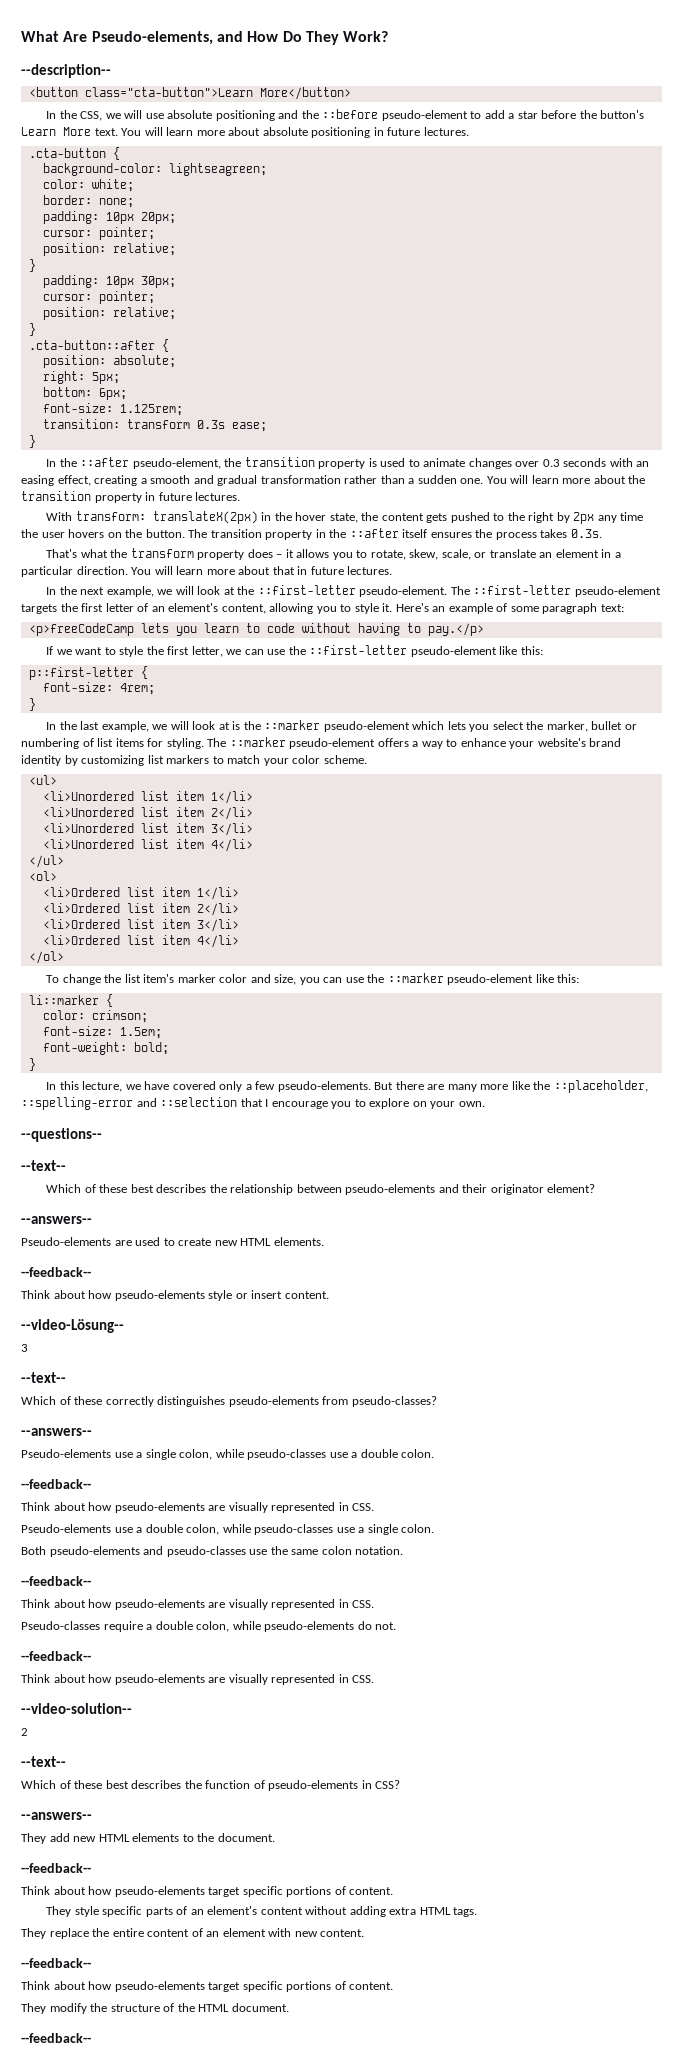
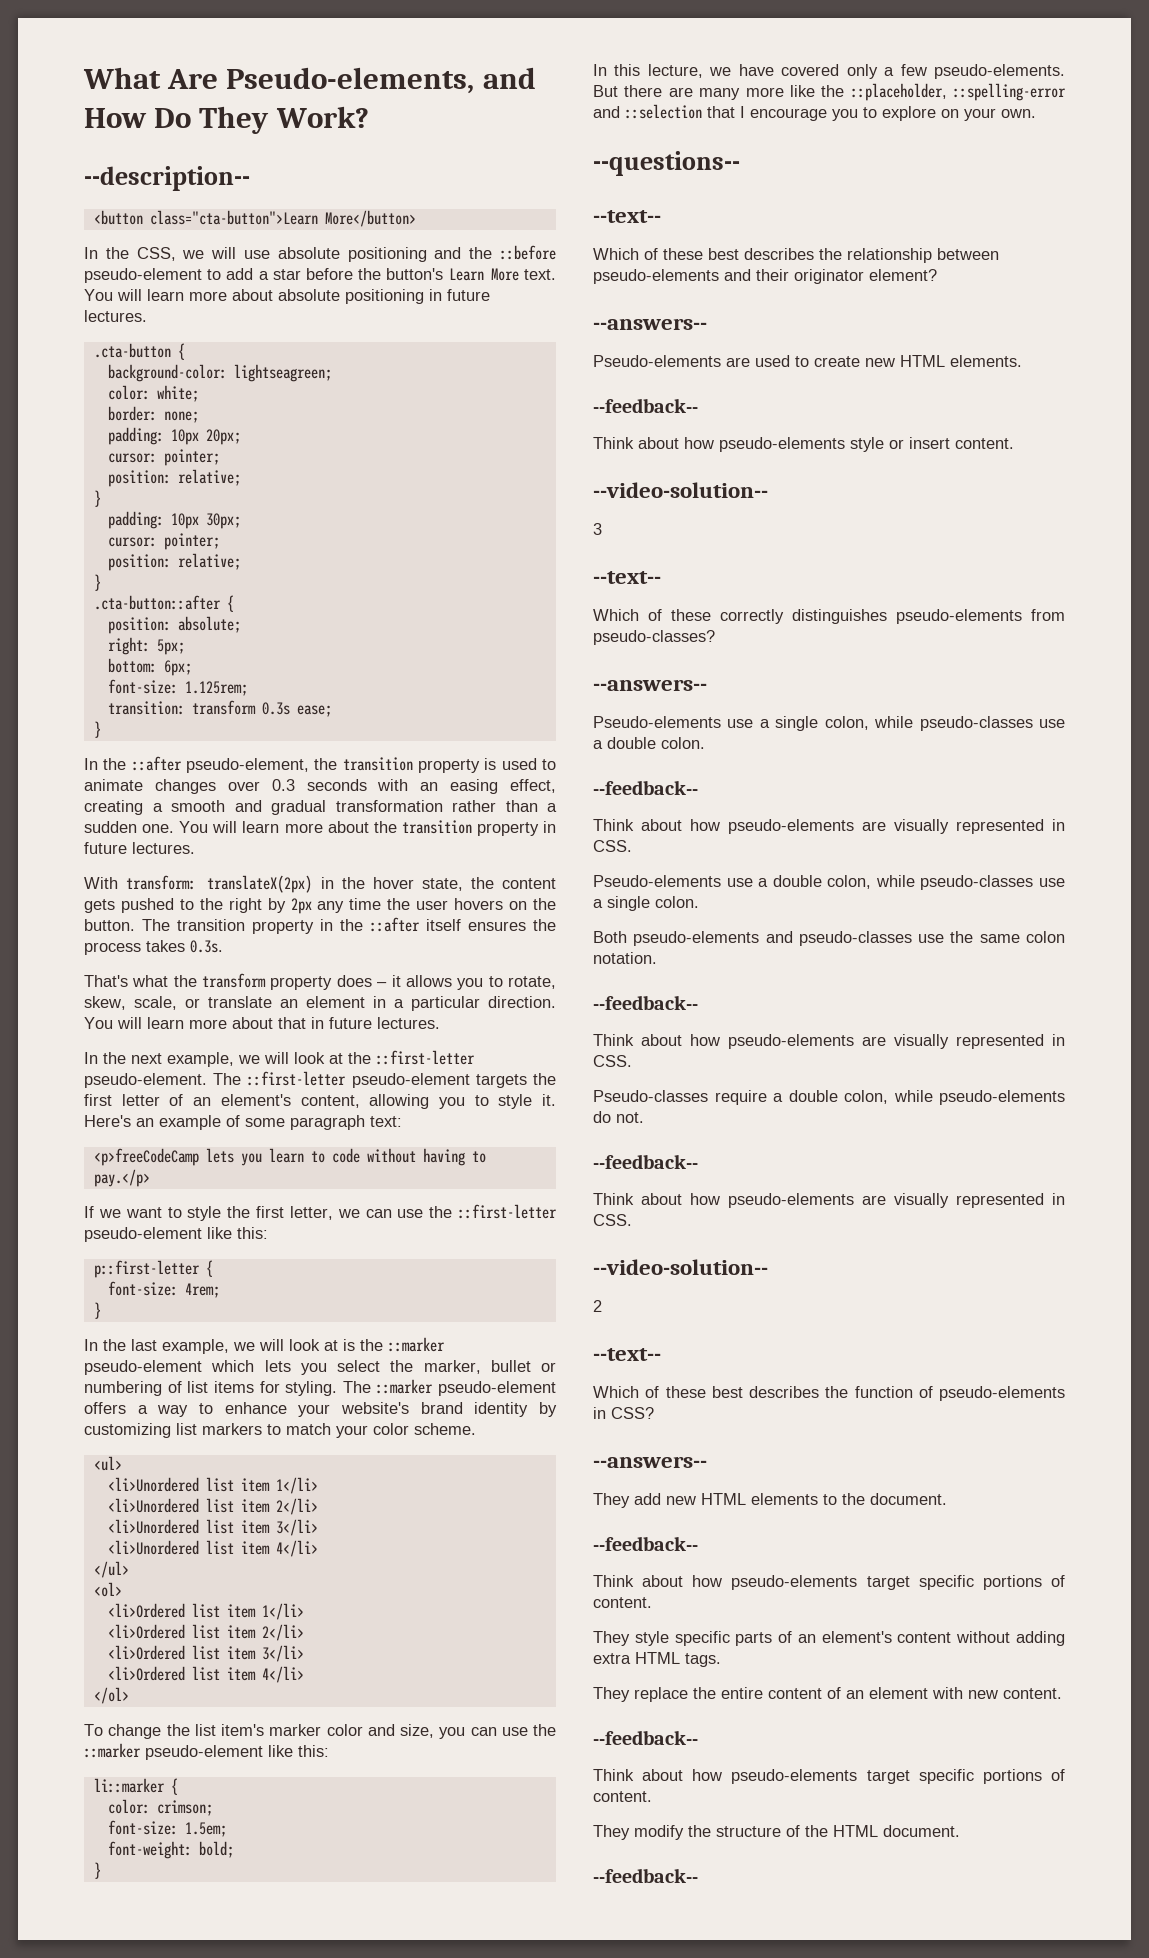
  Think about how pseudo-elements style or insert content.
- --video-Lösung--
+ --video-solution--

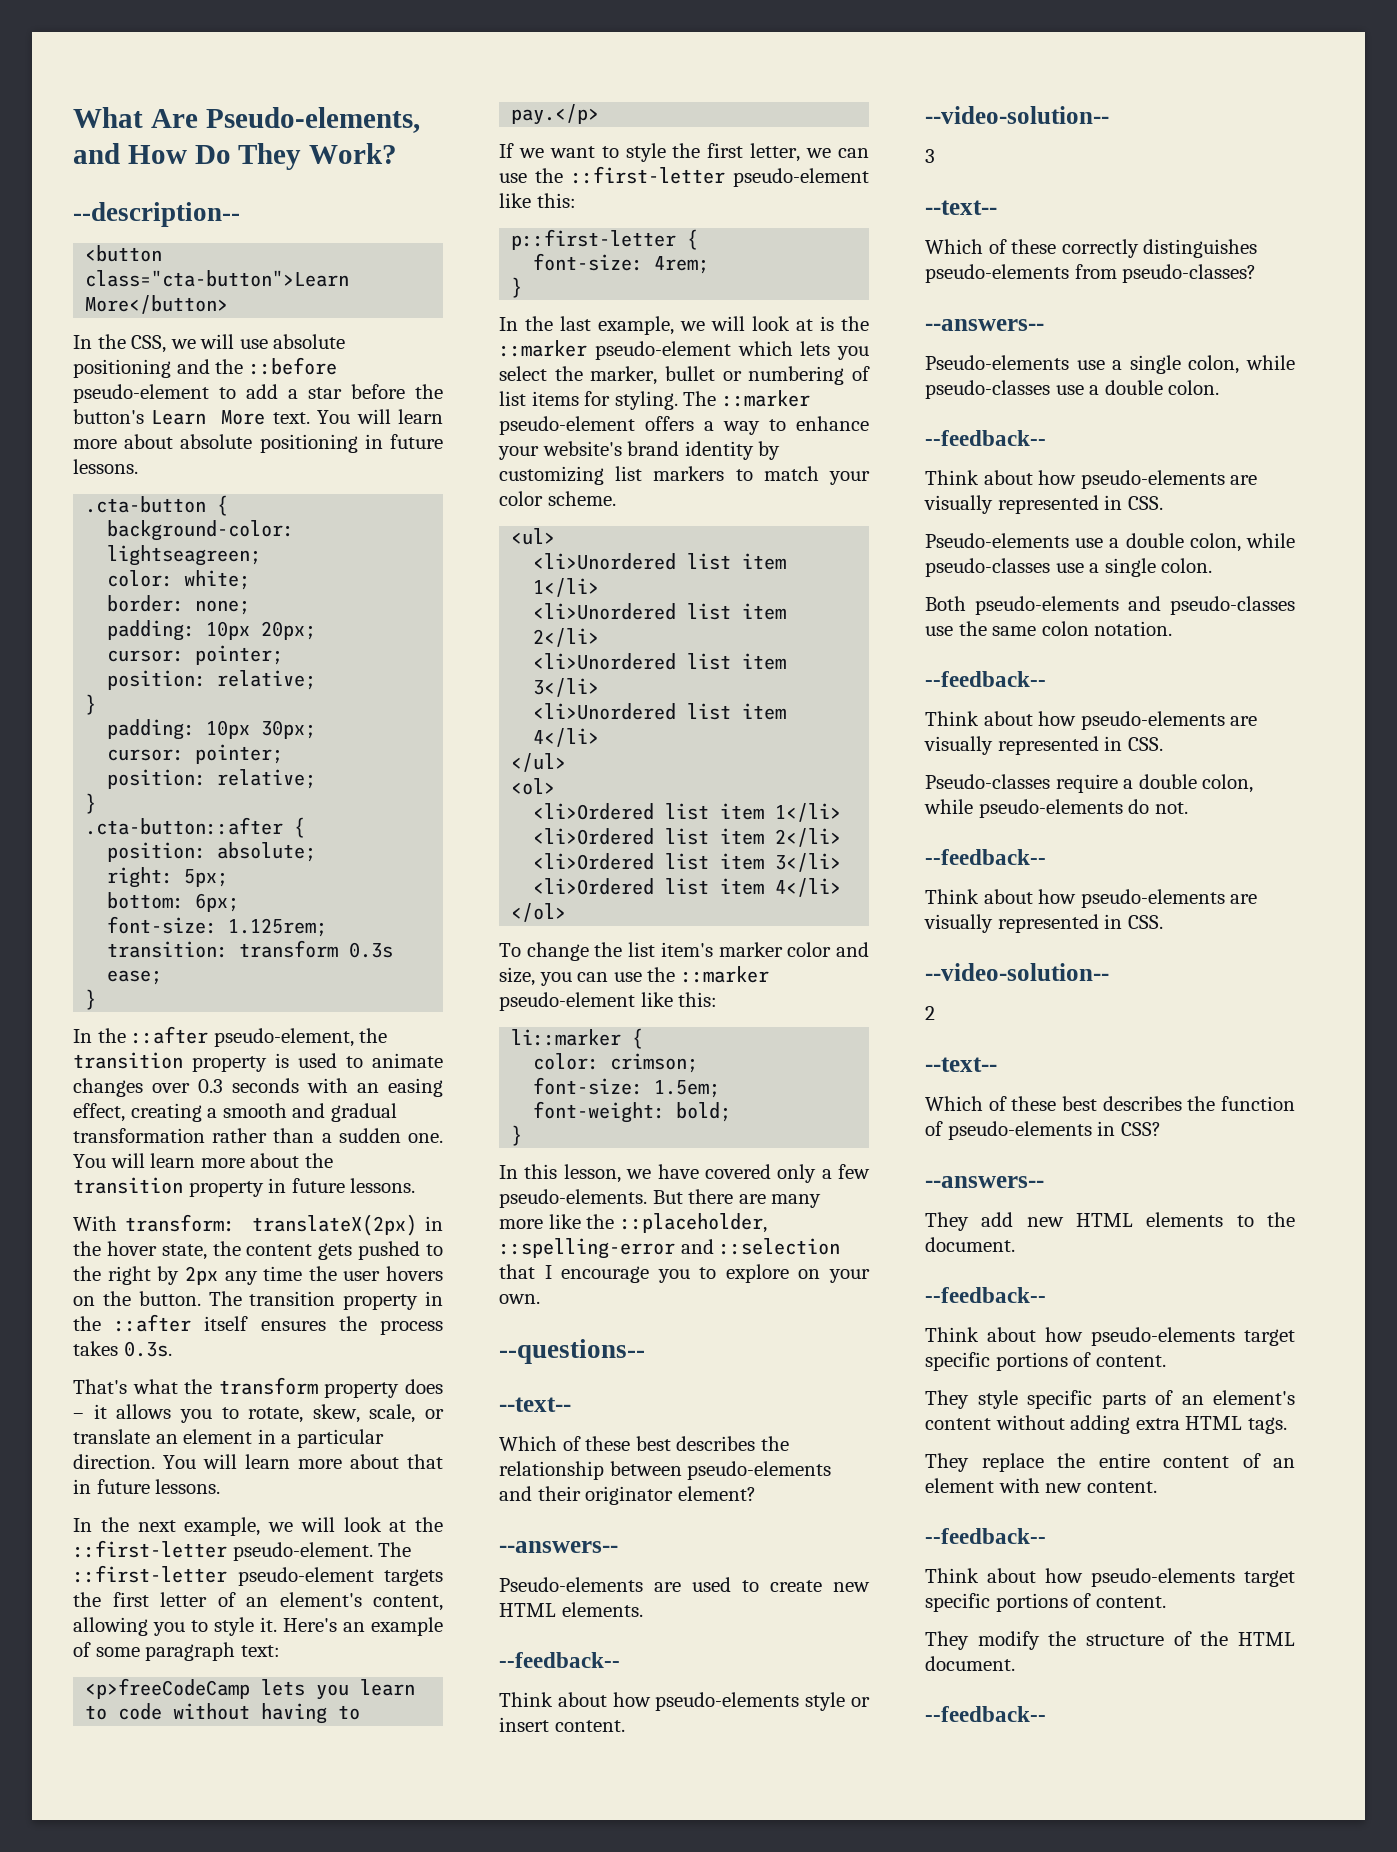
- You will learn more about absolute positioning in future lectures.
+ You will learn more about absolute positioning in future lessons.
- You will learn more about the transition property in future lectures.
+ You will learn more about the transition property in future lessons.
- You will learn more about that in future lectures.
+ You will learn more about that in future lessons.
- In this lecture, we have covered only a few pseudo-elements.
+ In this lesson, we have covered only a few pseudo-elements.

